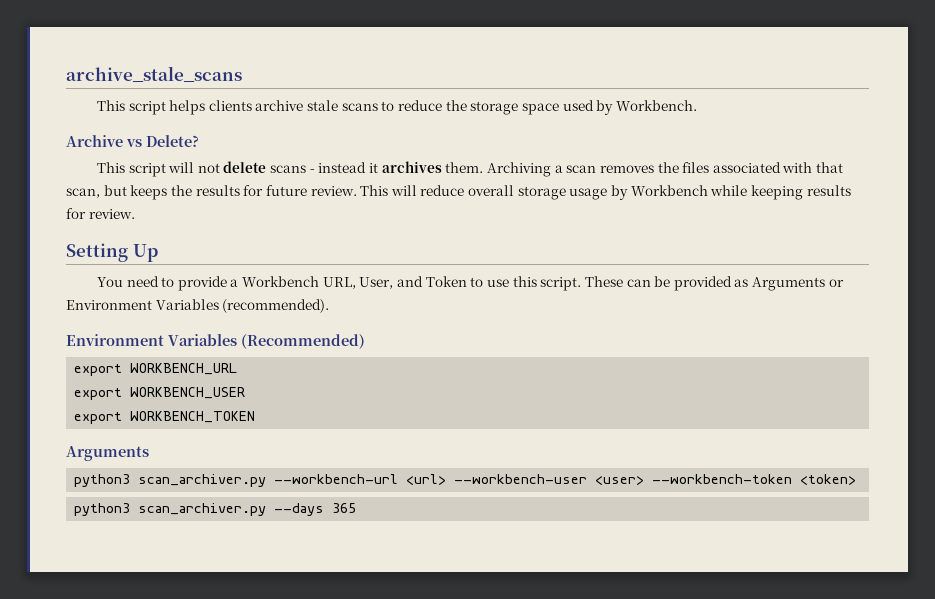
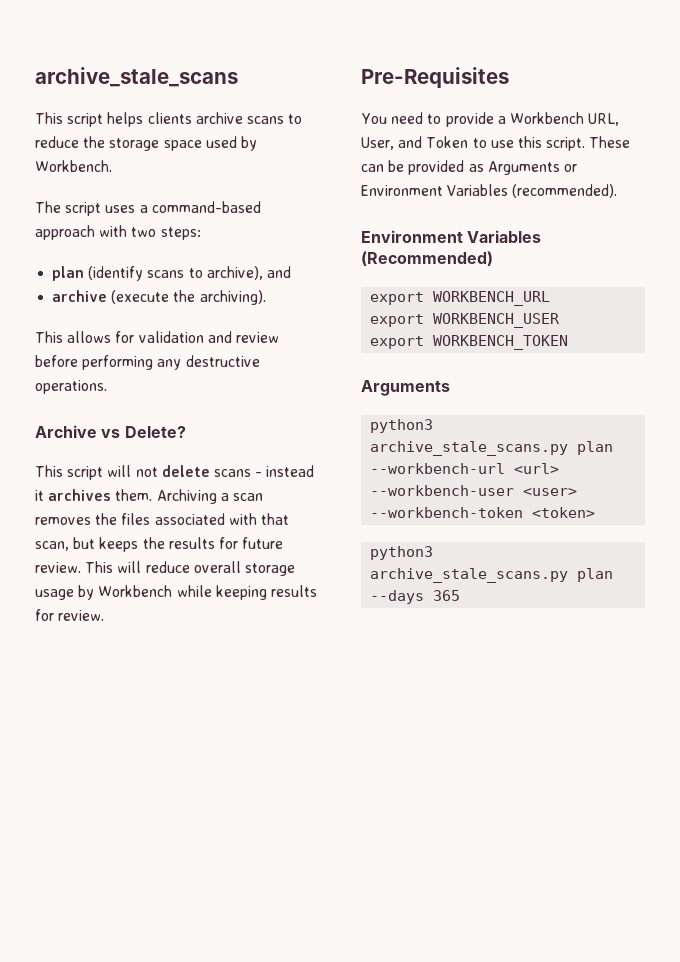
- This script helps clients archive stale scans to reduce the storage space used by Workbench.
+ This script helps clients archive scans to reduce the storage space used by Workbench.
+ The script uses a command-based approach with two steps:
+ plan (identify scans to archive), and
+ archive (execute the archiving).
+ This allows for validation and review before performing any destructive operations.
- Setting Up
+ Pre-Requisites
- python3 scan_archiver.py --workbench-url <url> --workbench-user <user> --workbench-token <token>
+ python3 archive_stale_scans.py plan --workbench-url <url> --workbench-user <user> --workbench-token <token>
- python3 scan_archiver.py --days 365
+ python3 archive_stale_scans.py plan --days 365

